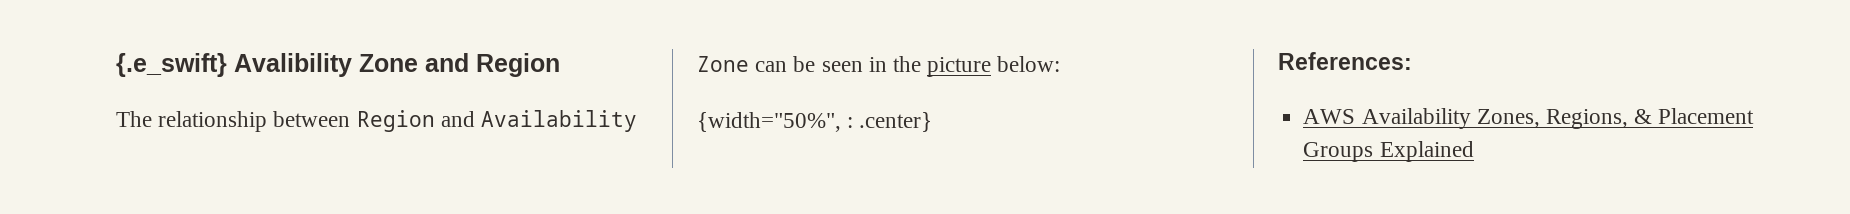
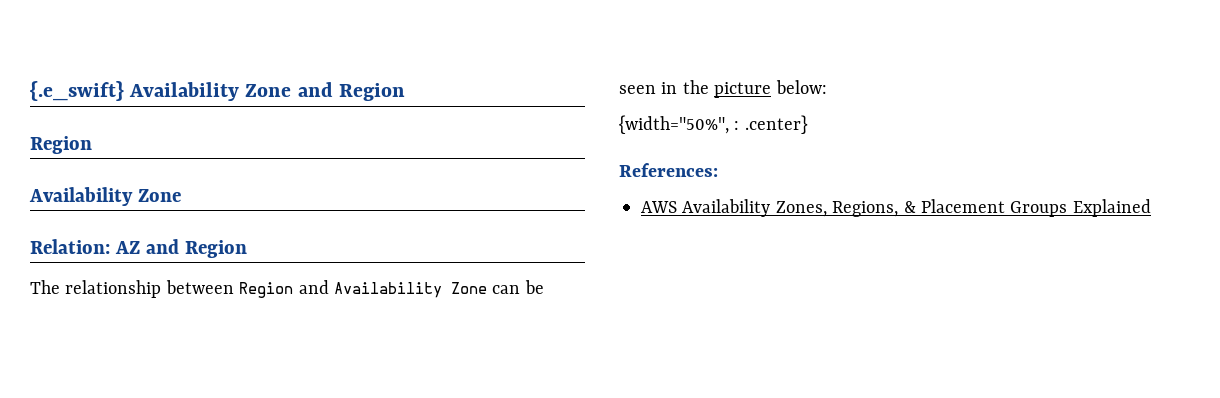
- {.e_swift} Avalibility Zone and Region
+ {.e_swift} Availability Zone and Region
+ Region
+ Availability Zone
+ Relation: AZ and Region

